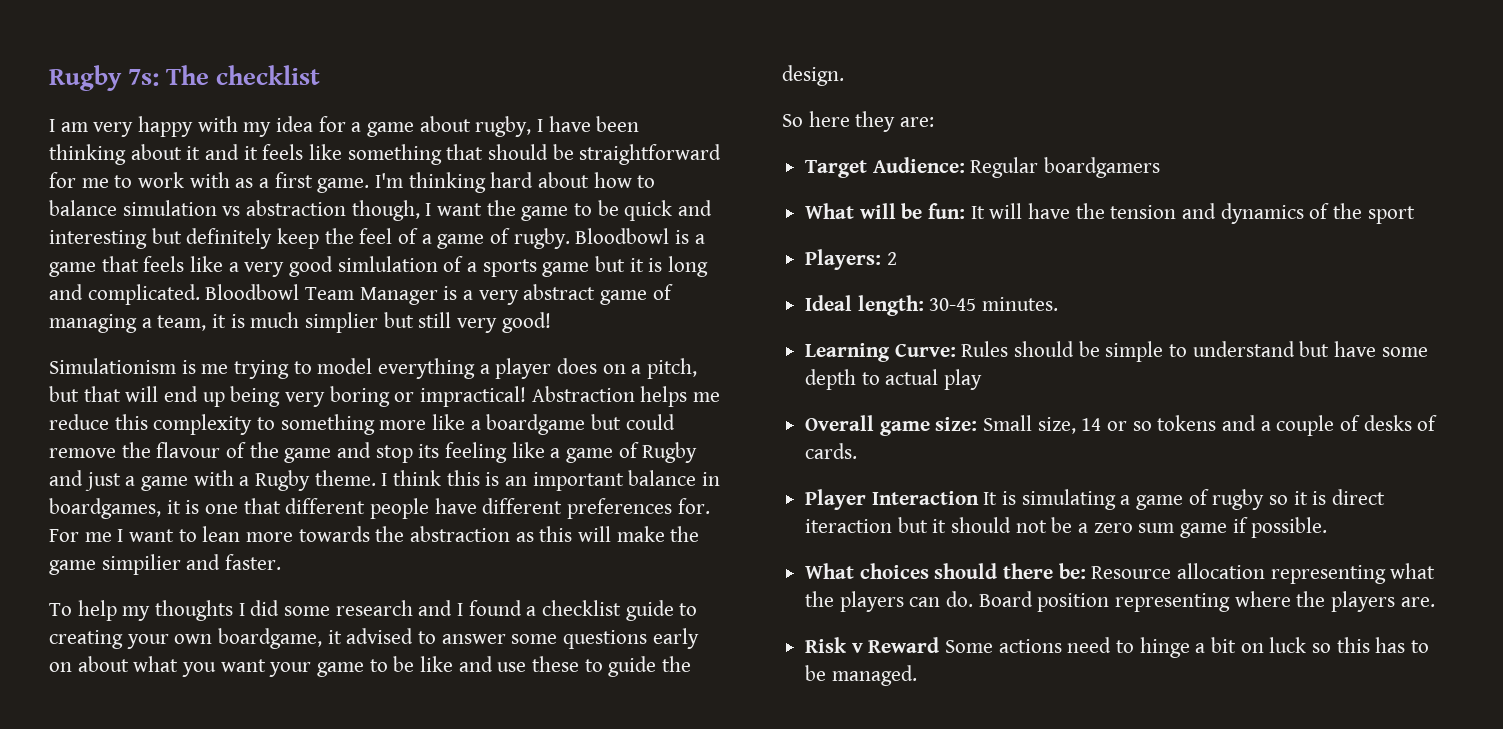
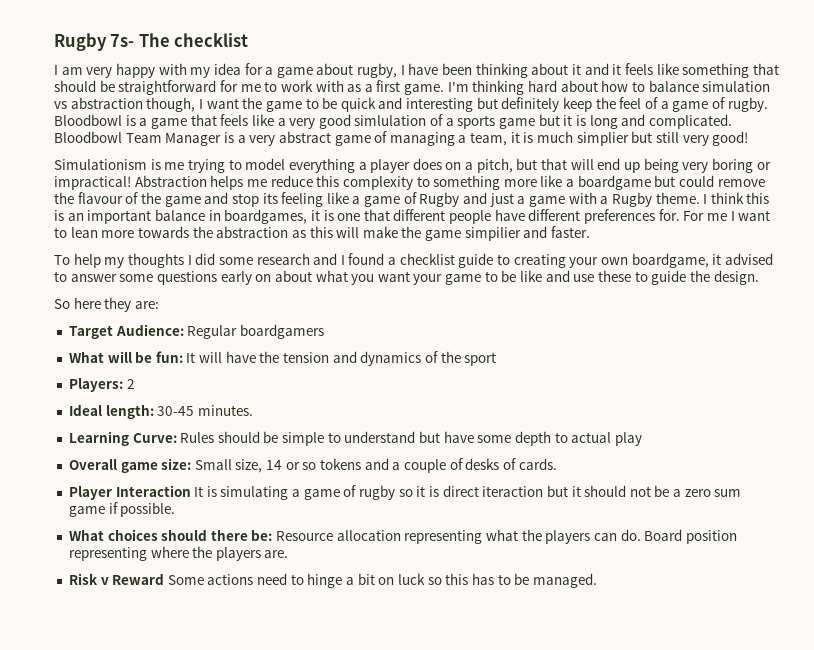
- Rugby 7s: The checklist
+ Rugby 7s- The checklist

